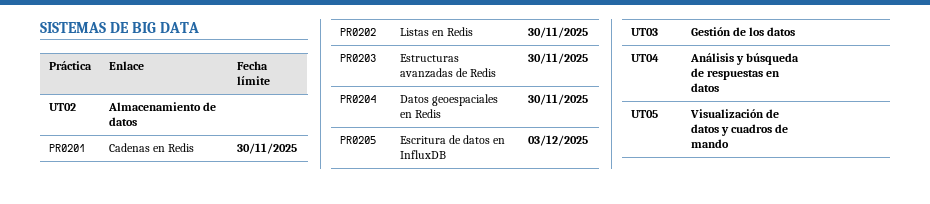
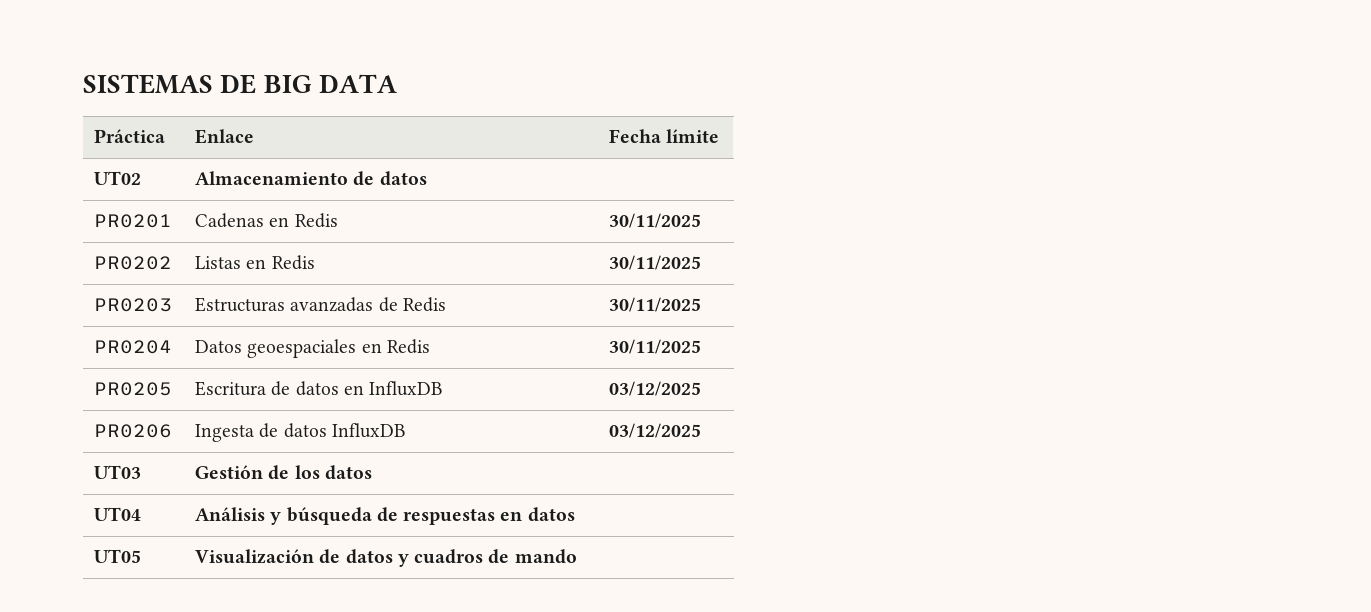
+ PR0206 | Ingesta de datos InfluxDB | 03/12/2025

